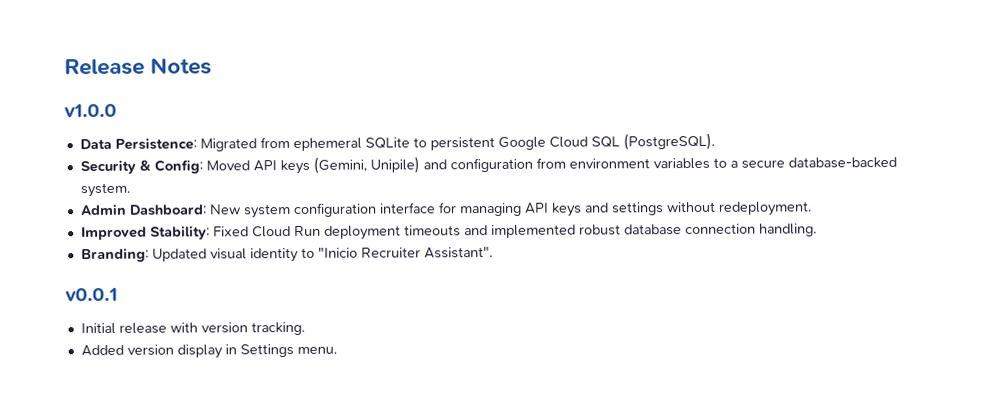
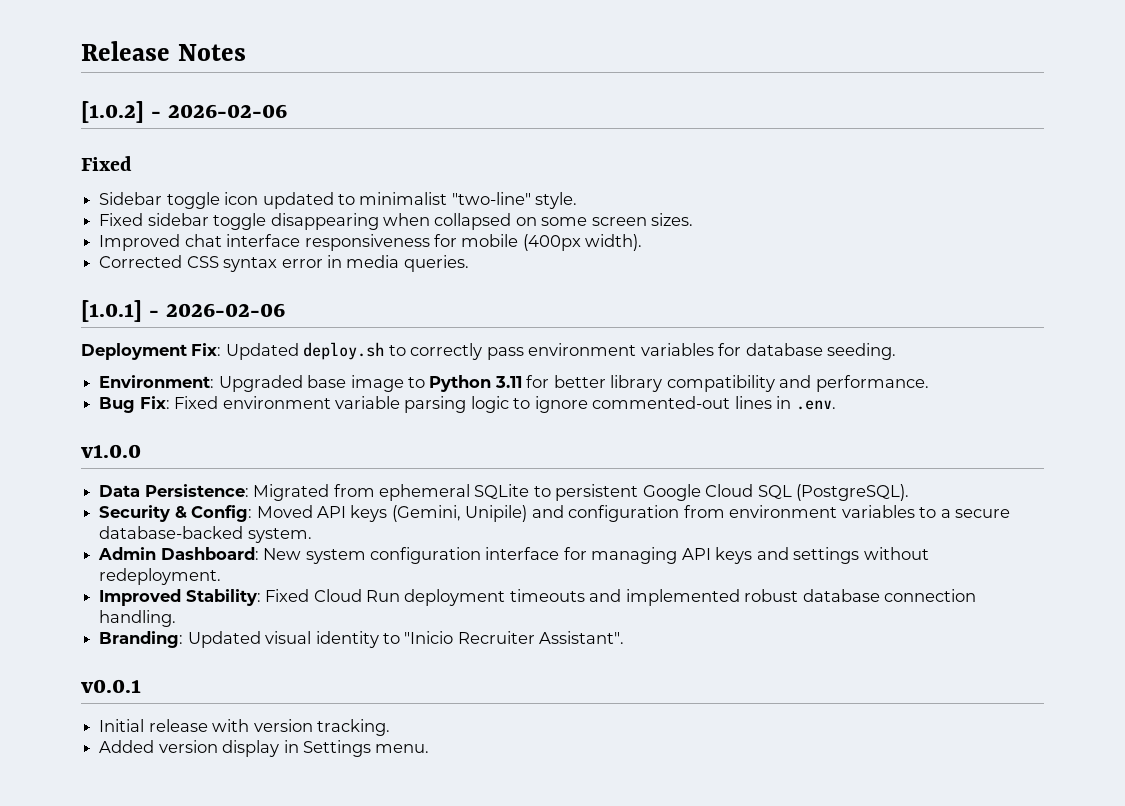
+ [1.0.2] - 2026-02-06
+ Fixed
+ Sidebar toggle icon updated to minimalist "two-line" style.
+ Fixed sidebar toggle disappearing when collapsed on some screen sizes.
+ Improved chat interface responsiveness for mobile (400px width).
+ Corrected CSS syntax error in media queries.
+ [1.0.1] - 2026-02-06
+ Deployment Fix: Updated deploy.sh to correctly pass environment variables for database seeding.
+ Environment: Upgraded base image to Python 3.11 for better library compatibility and performance.
+ Bug Fix: Fixed environment variable parsing logic to ignore commented-out lines in .env.

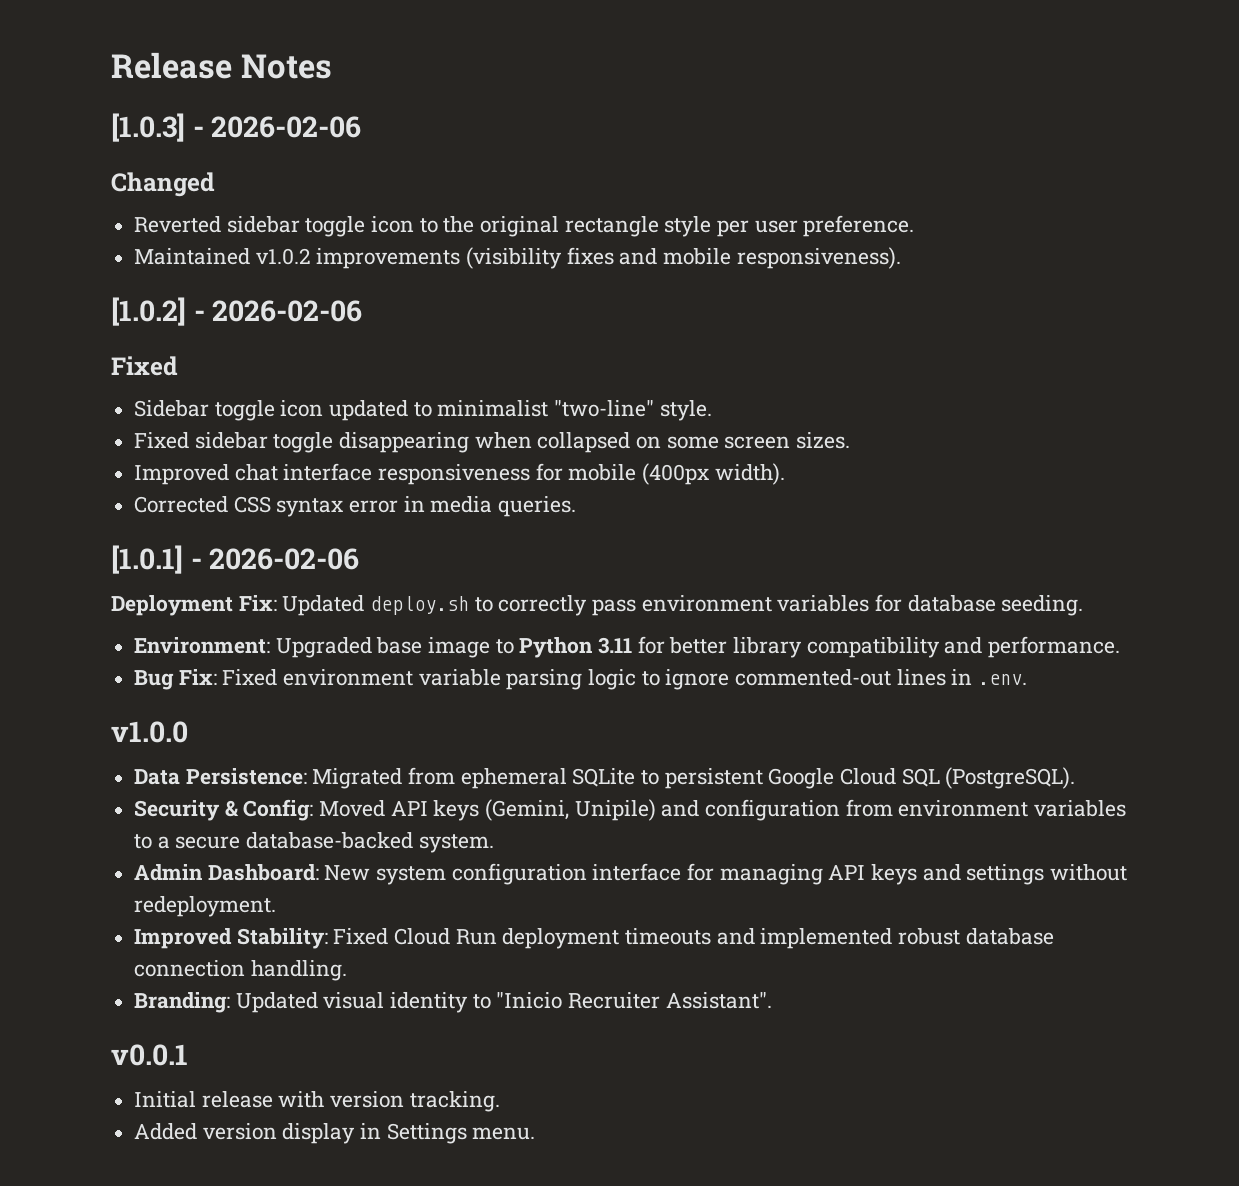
+ [1.0.3] - 2026-02-06
+ Changed
+ Reverted sidebar toggle icon to the original rectangle style per user preference.
+ Maintained v1.0.2 improvements (visibility fixes and mobile responsiveness).

